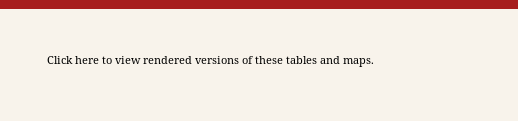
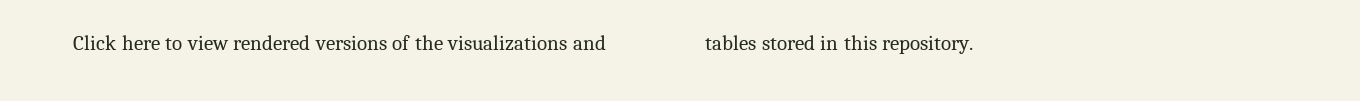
- Click here to view rendered versions of these tables and maps.
+ Click here to view rendered versions of the visualizations and tables stored in this repository.

